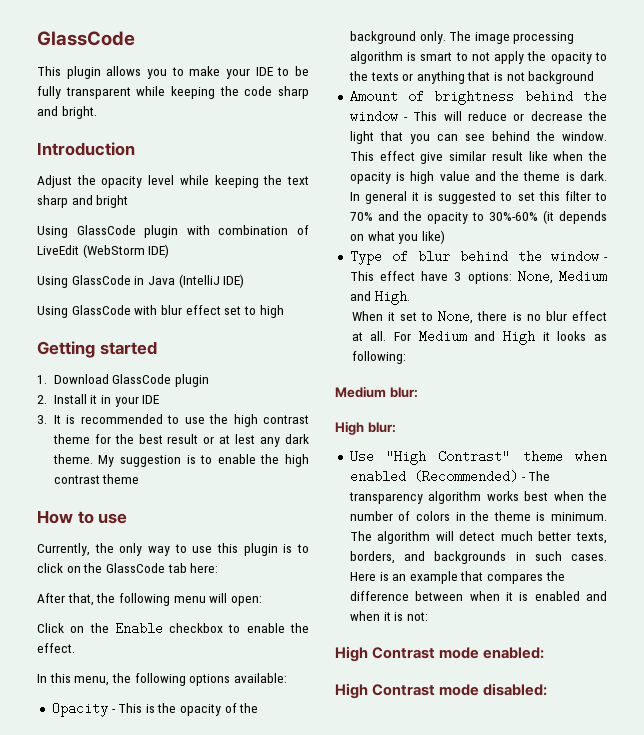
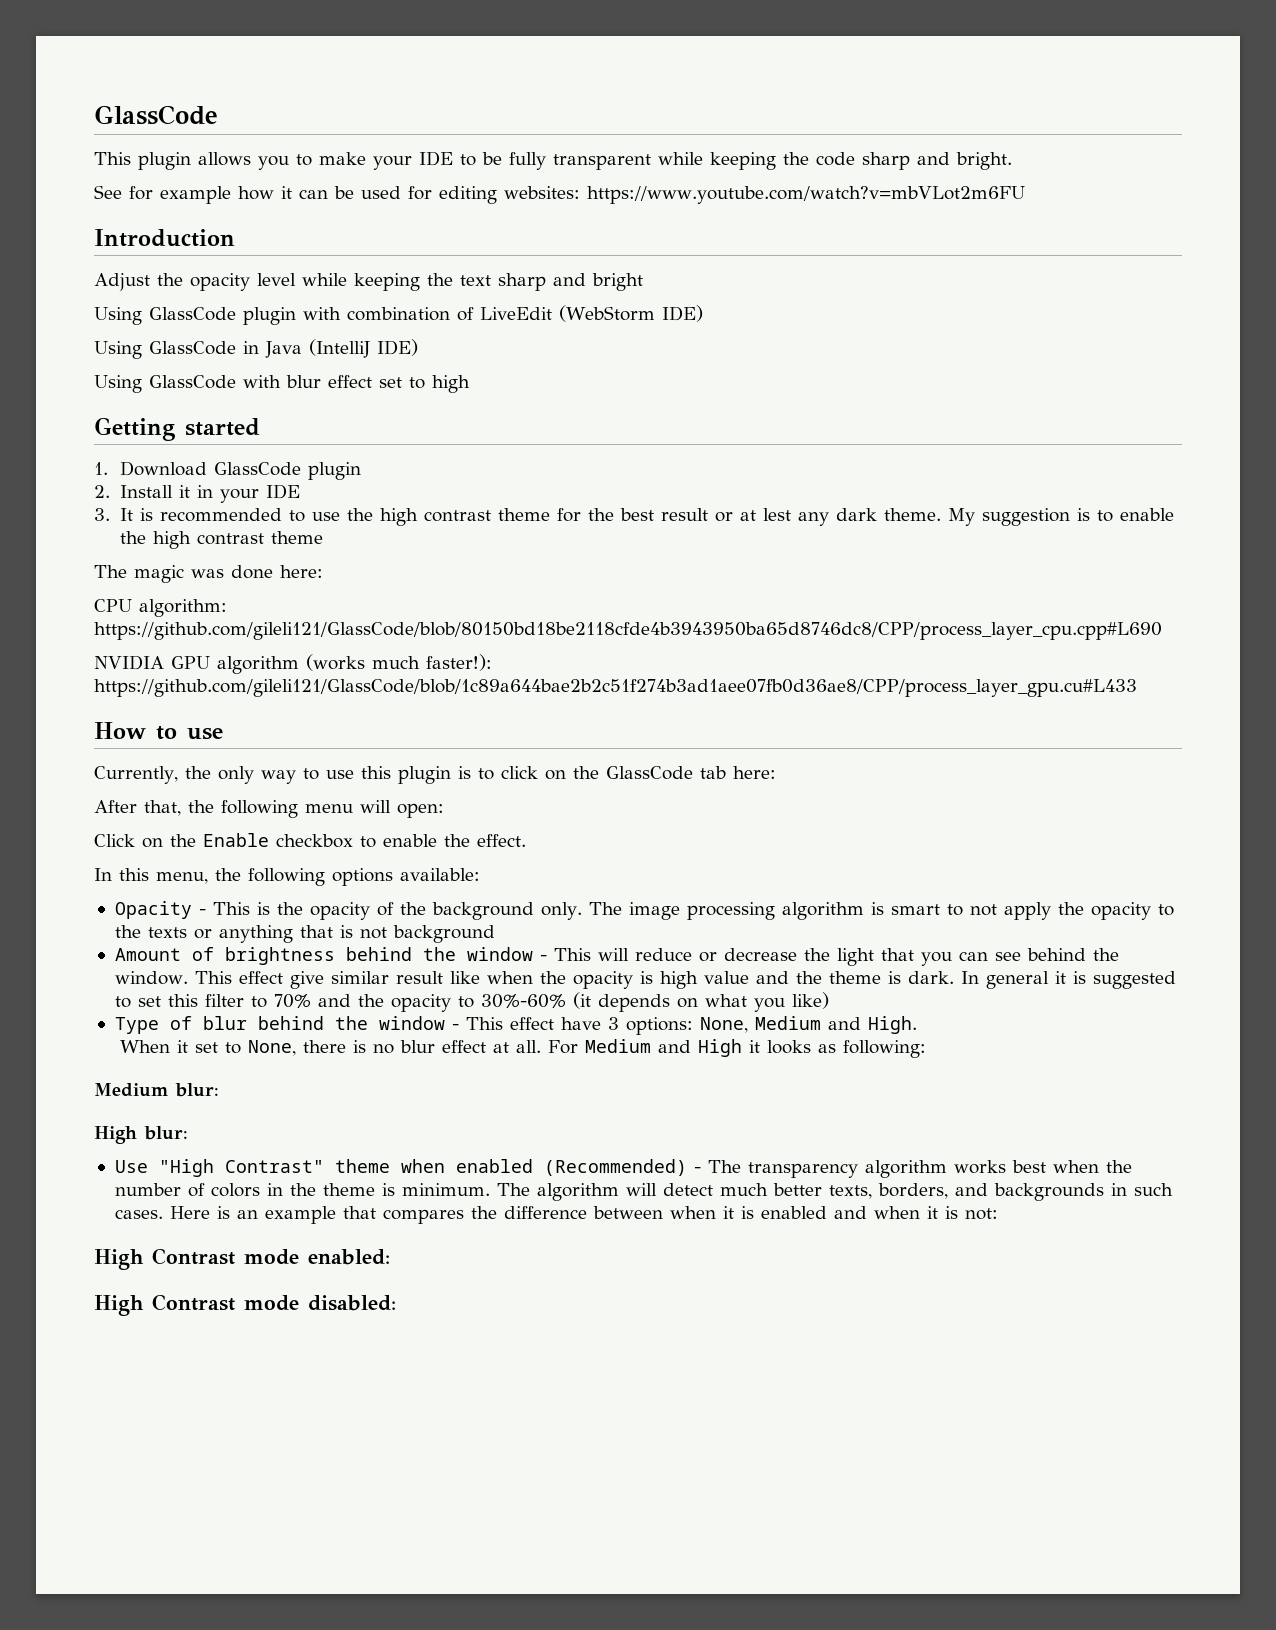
+ See for example how it can be used for editing websites: https://www.youtube.com/watch?v=mbVLot2m6FU
+ The magic was done here:
+ CPU algorithm: https://github.com/gileli121/GlassCode/blob/80150bd18be2118cfde4b3943950ba65d8746dc8/CPP/process_layer_cpu.cpp#L690
+ NVIDIA GPU algorithm (works much faster!): https://github.com/gileli121/GlassCode/blob/1c89a644bae2b2c51f274b3ad1aee07fb0d36ae8/CPP/process_layer_gpu.cu#L433

